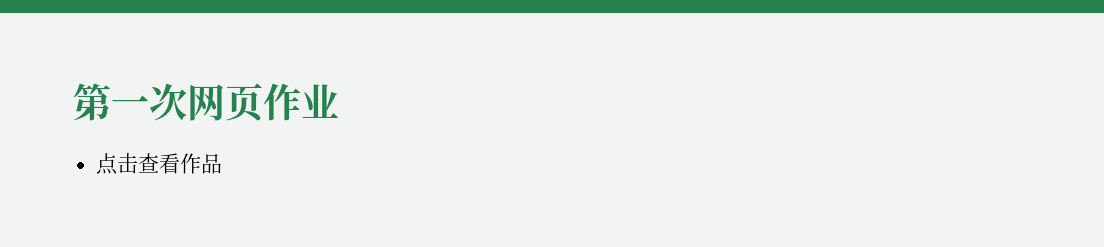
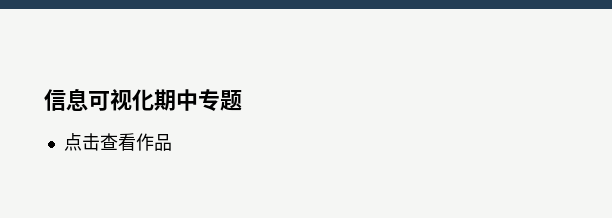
- 第一次网页作业
+ 信息可视化期中专题

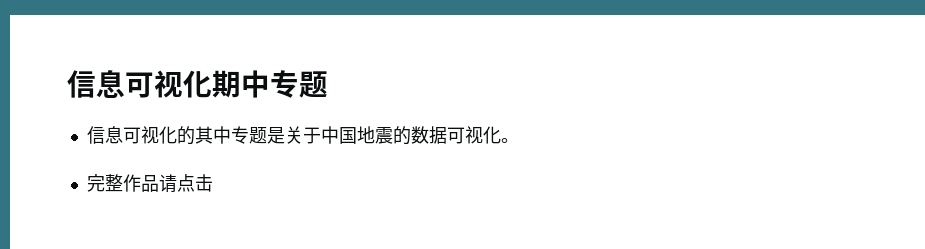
- 点击查看作品
+ 信息可视化的其中专题是关于中国地震的数据可视化。
+ 完整作品请点击

